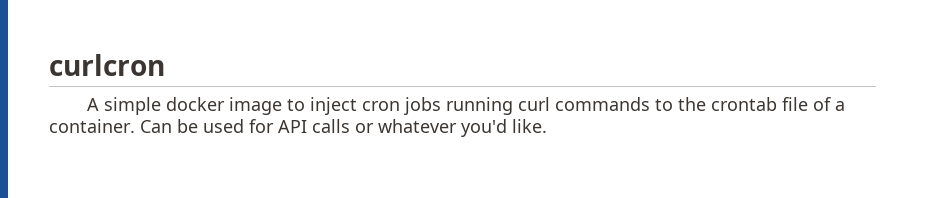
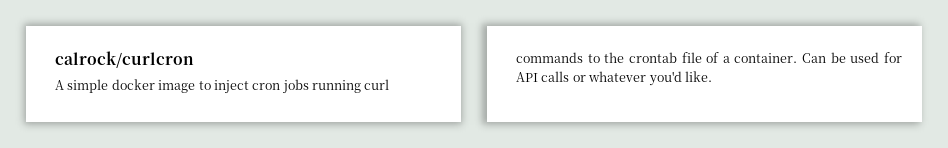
- curlcron
+ calrock/curlcron

